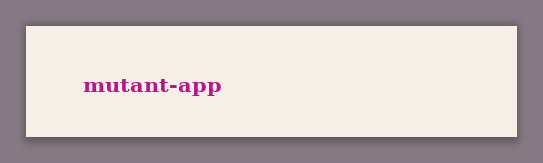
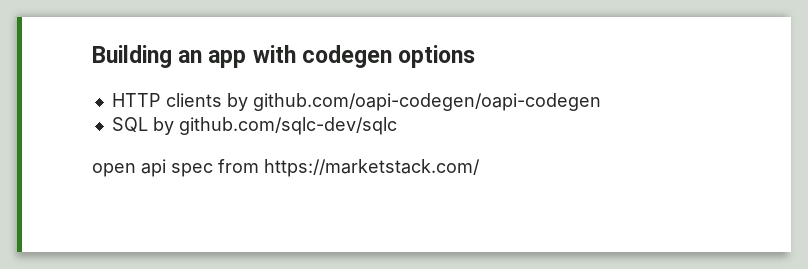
- mutant-app
+ Building an app with codegen options
+ HTTP clients by github.com/oapi-codegen/oapi-codegen
+ SQL by github.com/sqlc-dev/sqlc
+ open api spec from https://marketstack.com/

